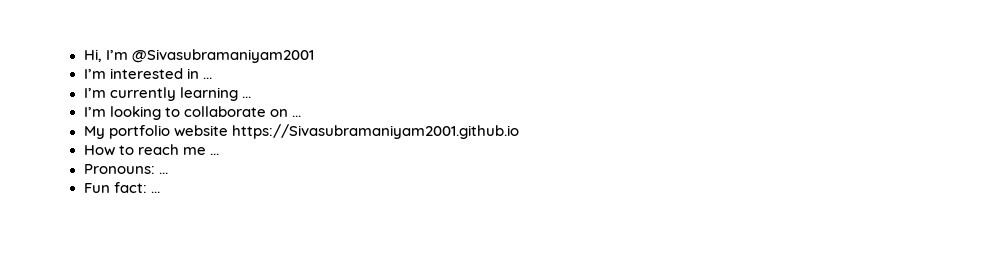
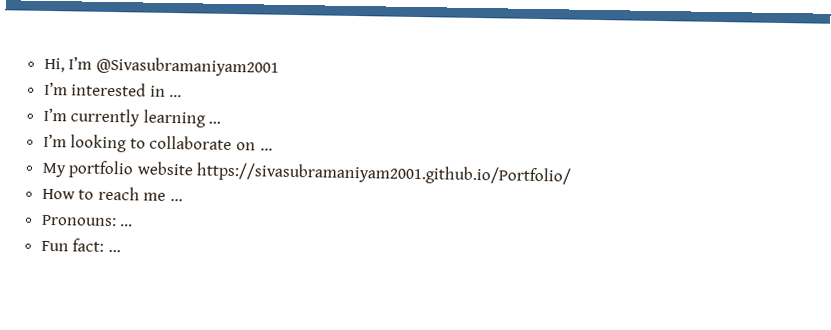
- My portfolio website https://Sivasubramaniyam2001.github.io
+ My portfolio website https://sivasubramaniyam2001.github.io/Portfolio/

